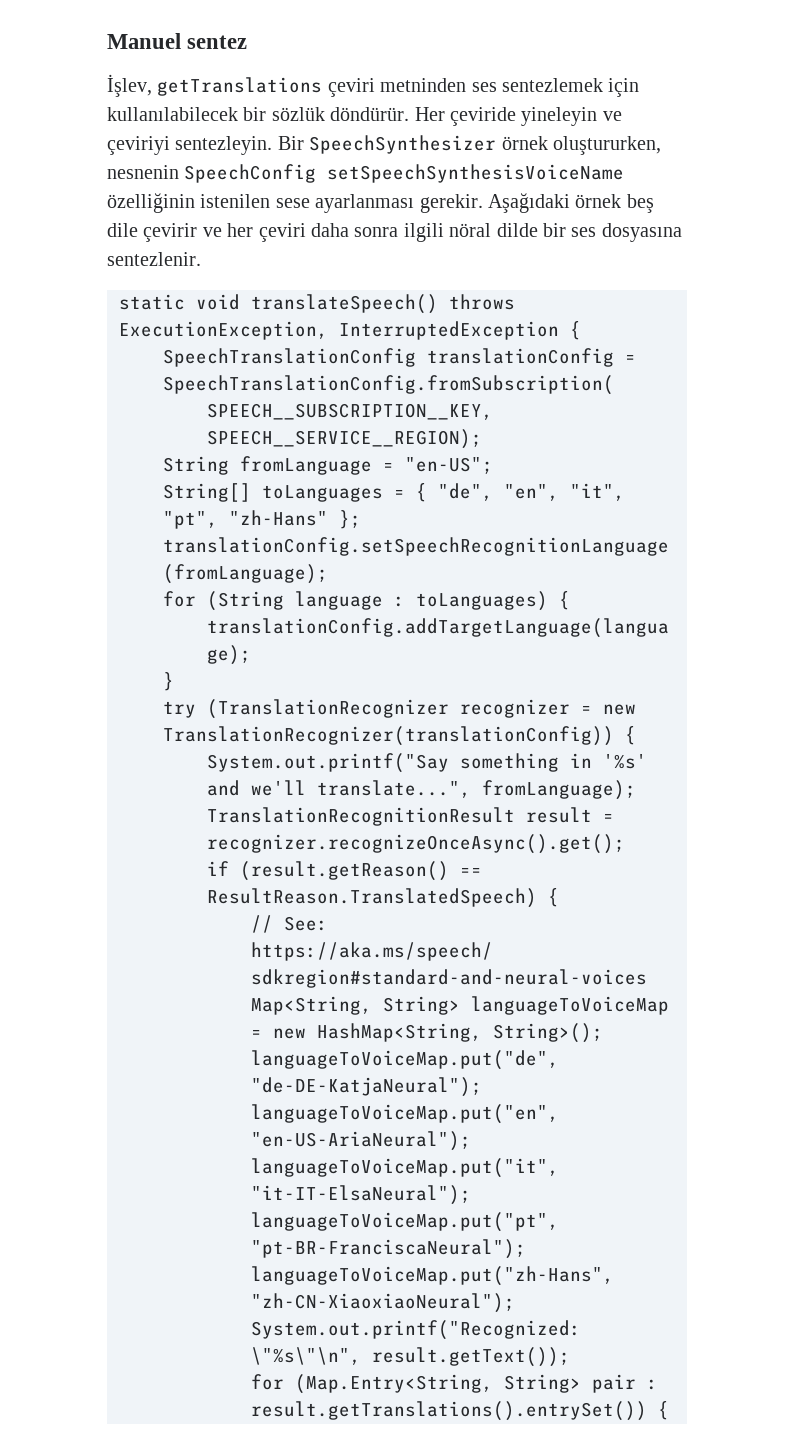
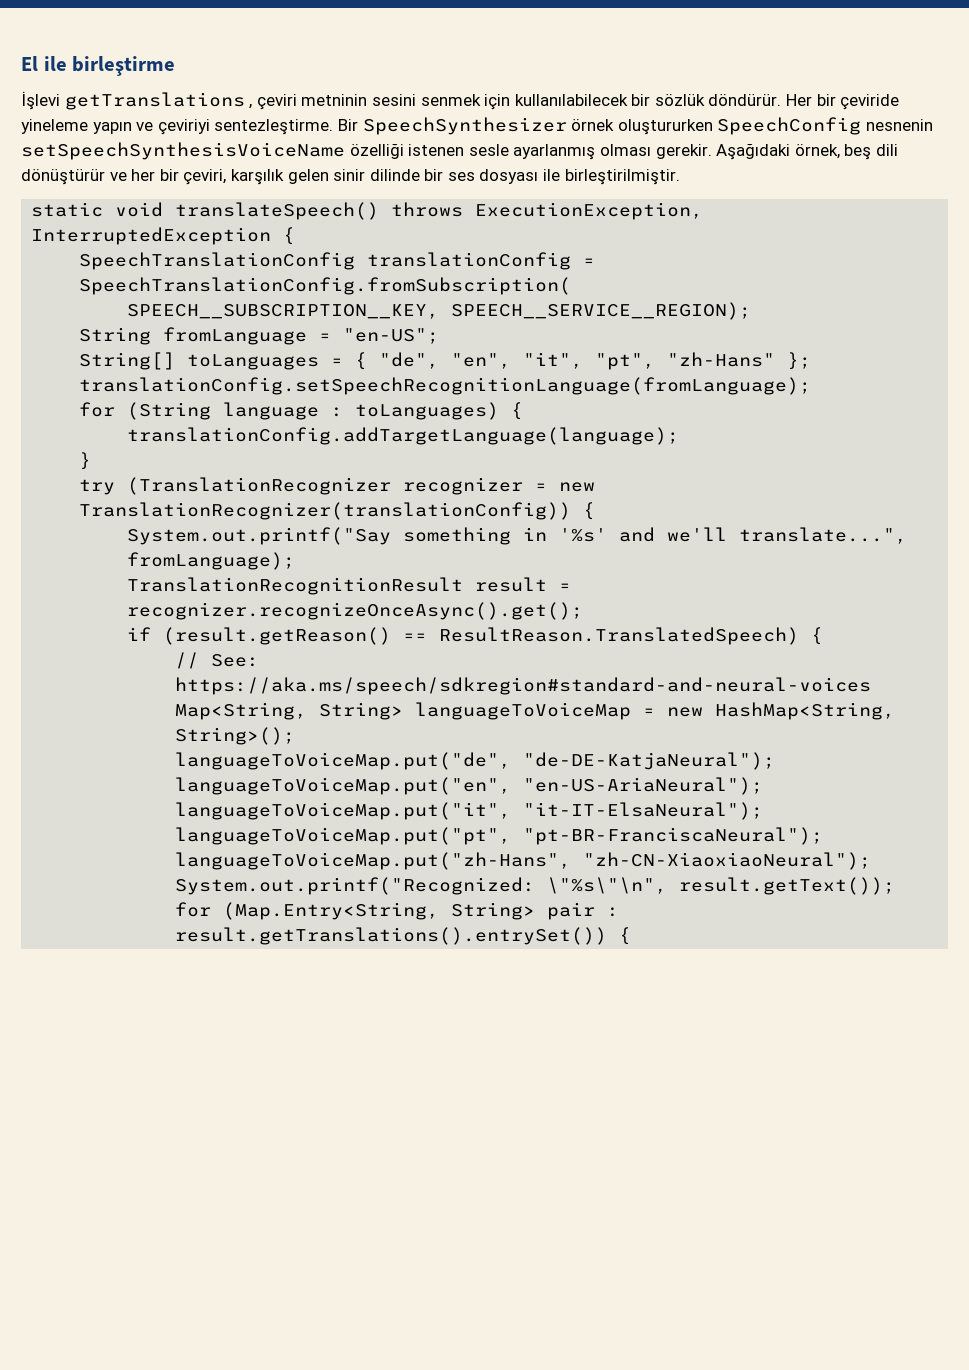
- Manuel sentez
- İşlev, getTranslations çeviri metninden ses sentezlemek için kullanılabilecek bir sözlük döndürür.
+ El ile birleştirme
+ İşlevi getTranslations , çeviri metninin sesini senmek için kullanılabilecek bir sözlük döndürür.
- Her çeviride yineleyin ve çeviriyi sentezleyin.
+ Her bir çeviride yineleme yapın ve çeviriyi sentezleştirme.
- Bir SpeechSynthesizer örnek oluştururken, nesnenin SpeechConfig setSpeechSynthesisVoiceName özelliğinin istenilen sese ayarlanması gerekir. Aşağıdaki örnek beş dile çevirir ve her çeviri daha sonra ilgili nöral dilde bir ses dosyasına sentezlenir.
+ Bir SpeechSynthesizer örnek oluştururken SpeechConfig nesnenin setSpeechSynthesisVoiceName özelliği istenen sesle ayarlanmış olması gerekir. Aşağıdaki örnek, beş dili dönüştürür ve her bir çeviri, karşılık gelen sinir dilinde bir ses dosyası ile birleştirilmiştir.

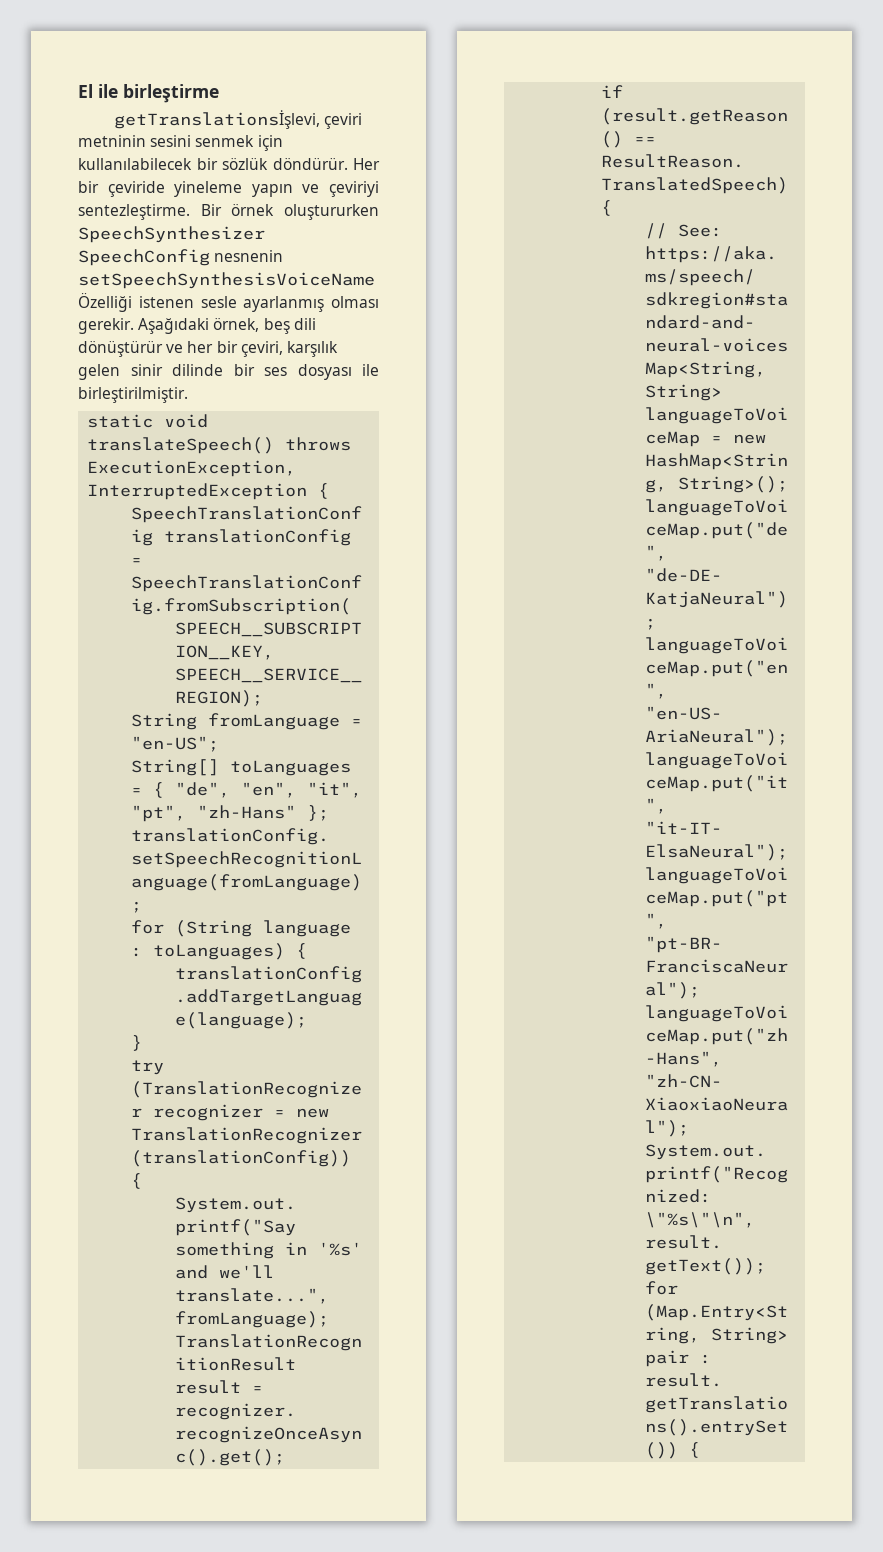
- İşlevi getTranslations , çeviri metninin sesini senmek için kullanılabilecek bir sözlük döndürür.
+ getTranslationsİşlevi, çeviri metninin sesini senmek için kullanılabilecek bir sözlük döndürür.
- Bir SpeechSynthesizer örnek oluştururken SpeechConfig nesnenin setSpeechSynthesisVoiceName özelliği istenen sesle ayarlanmış olması gerekir.
+ Bir örnek oluştururken SpeechSynthesizer SpeechConfig nesnenin setSpeechSynthesisVoiceName Özelliği istenen sesle ayarlanmış olması gerekir.

